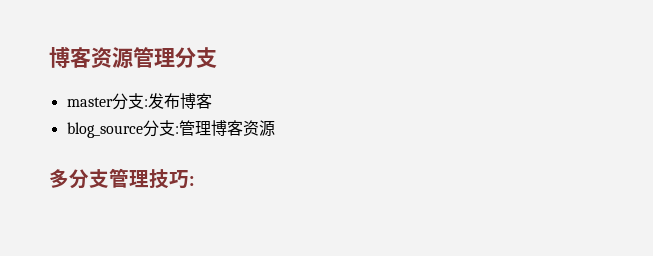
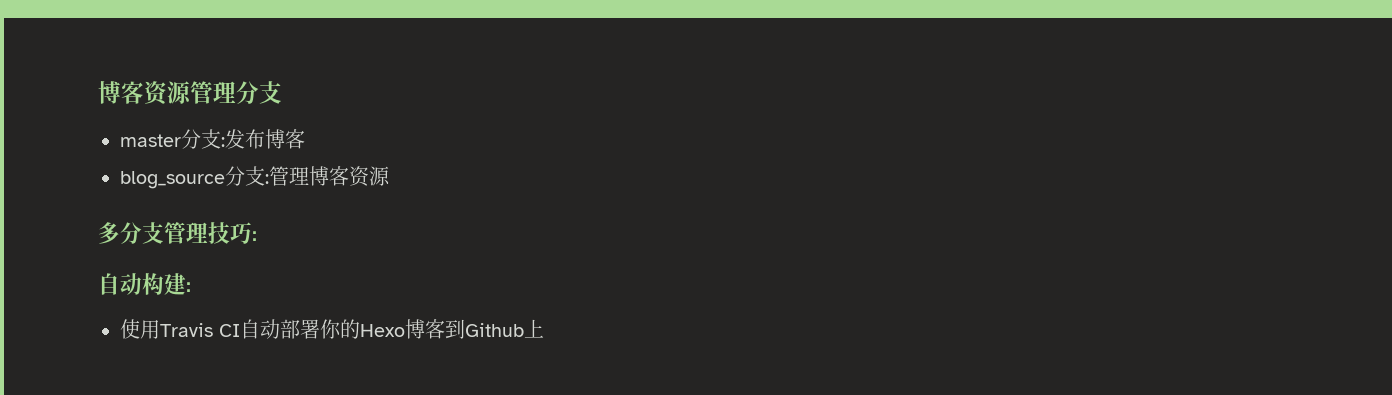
+ 自动构建:
+ 使用Travis CI自动部署你的Hexo博客到Github上

